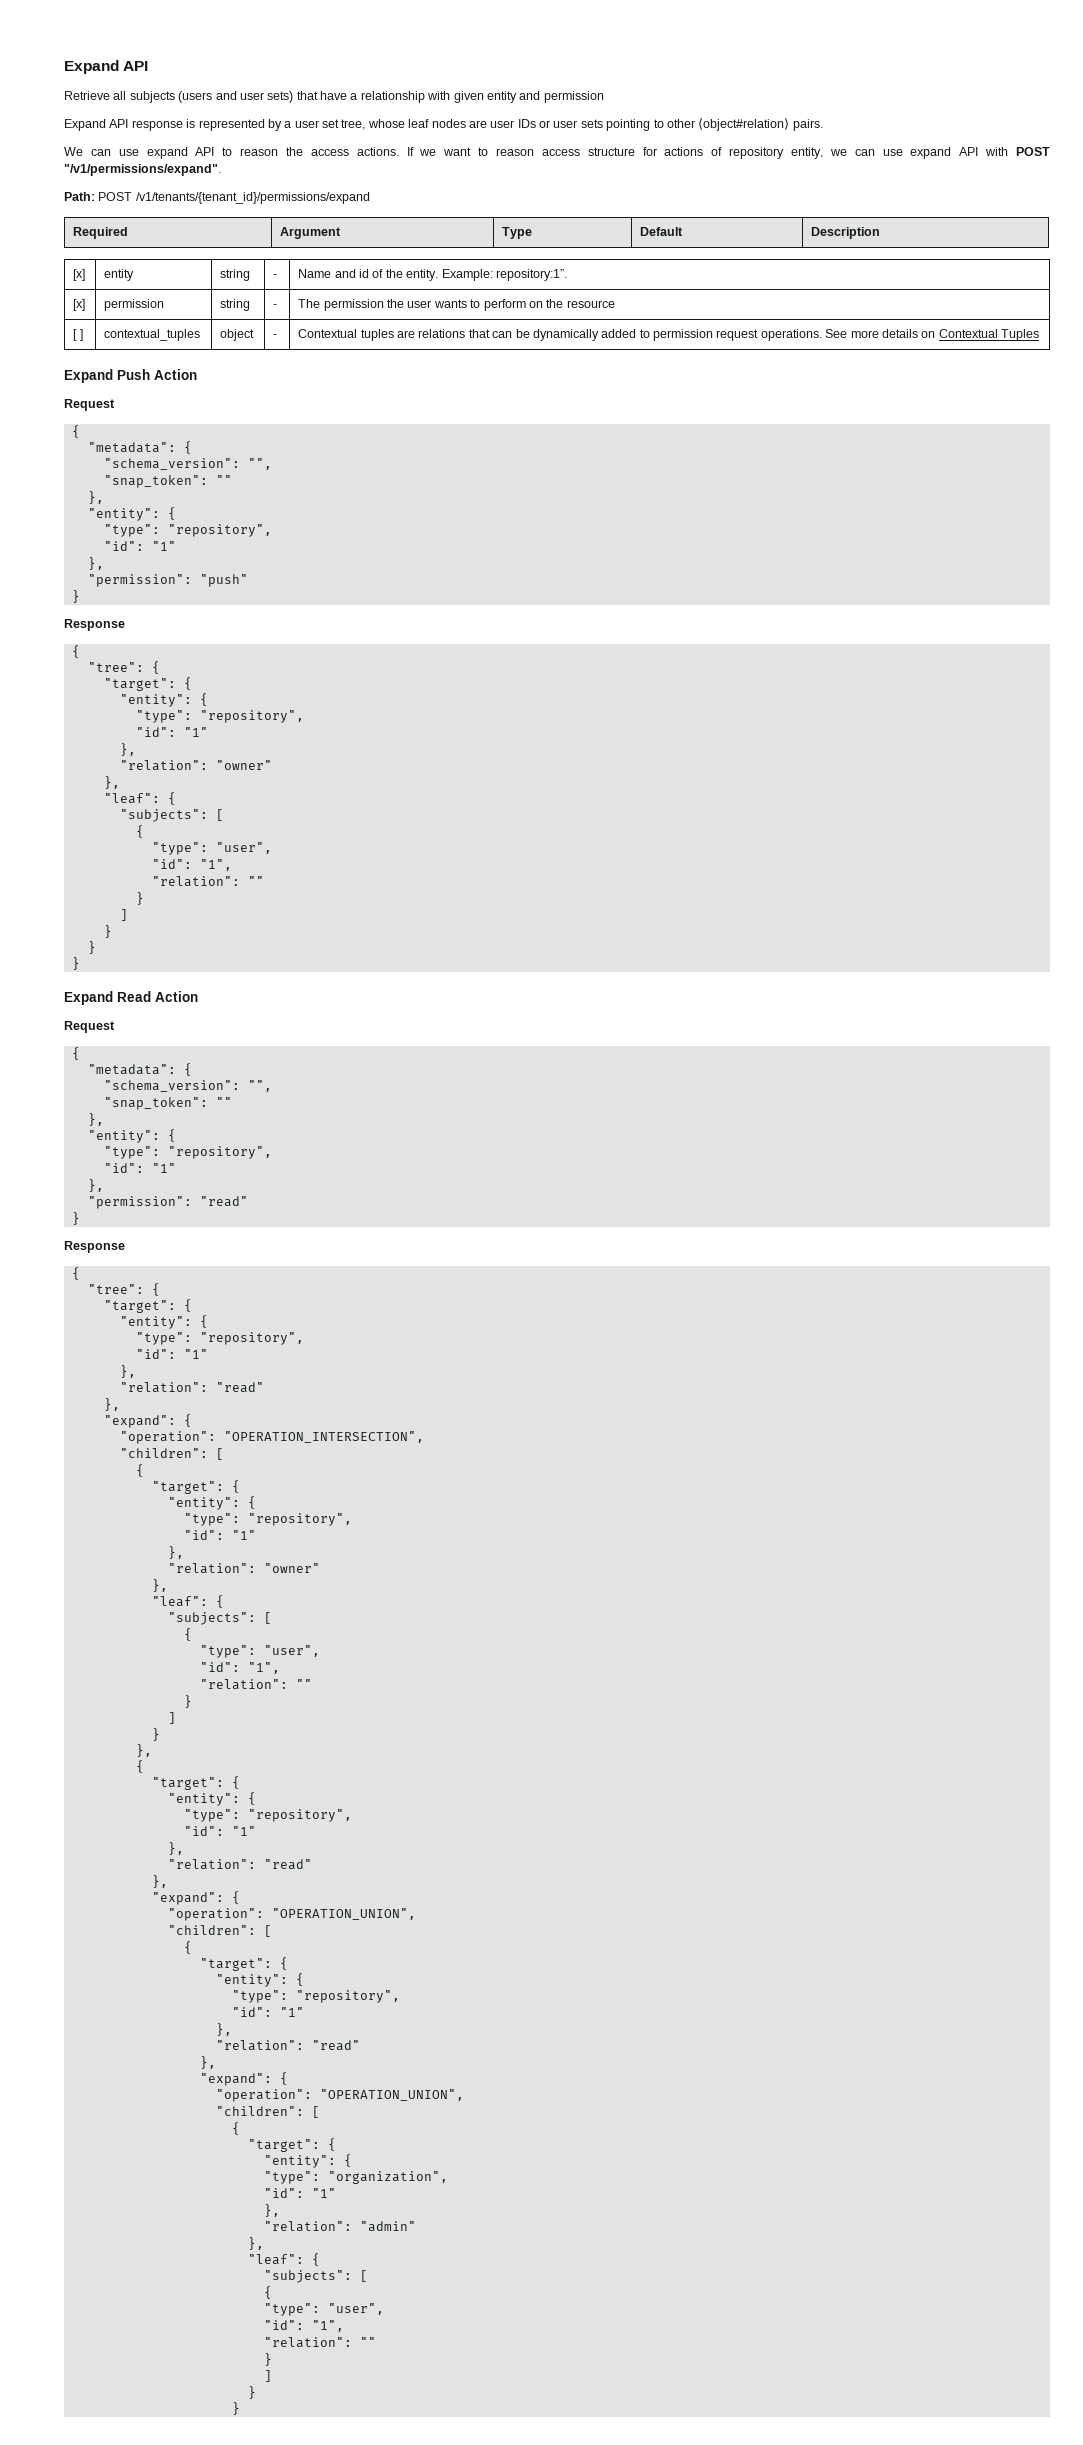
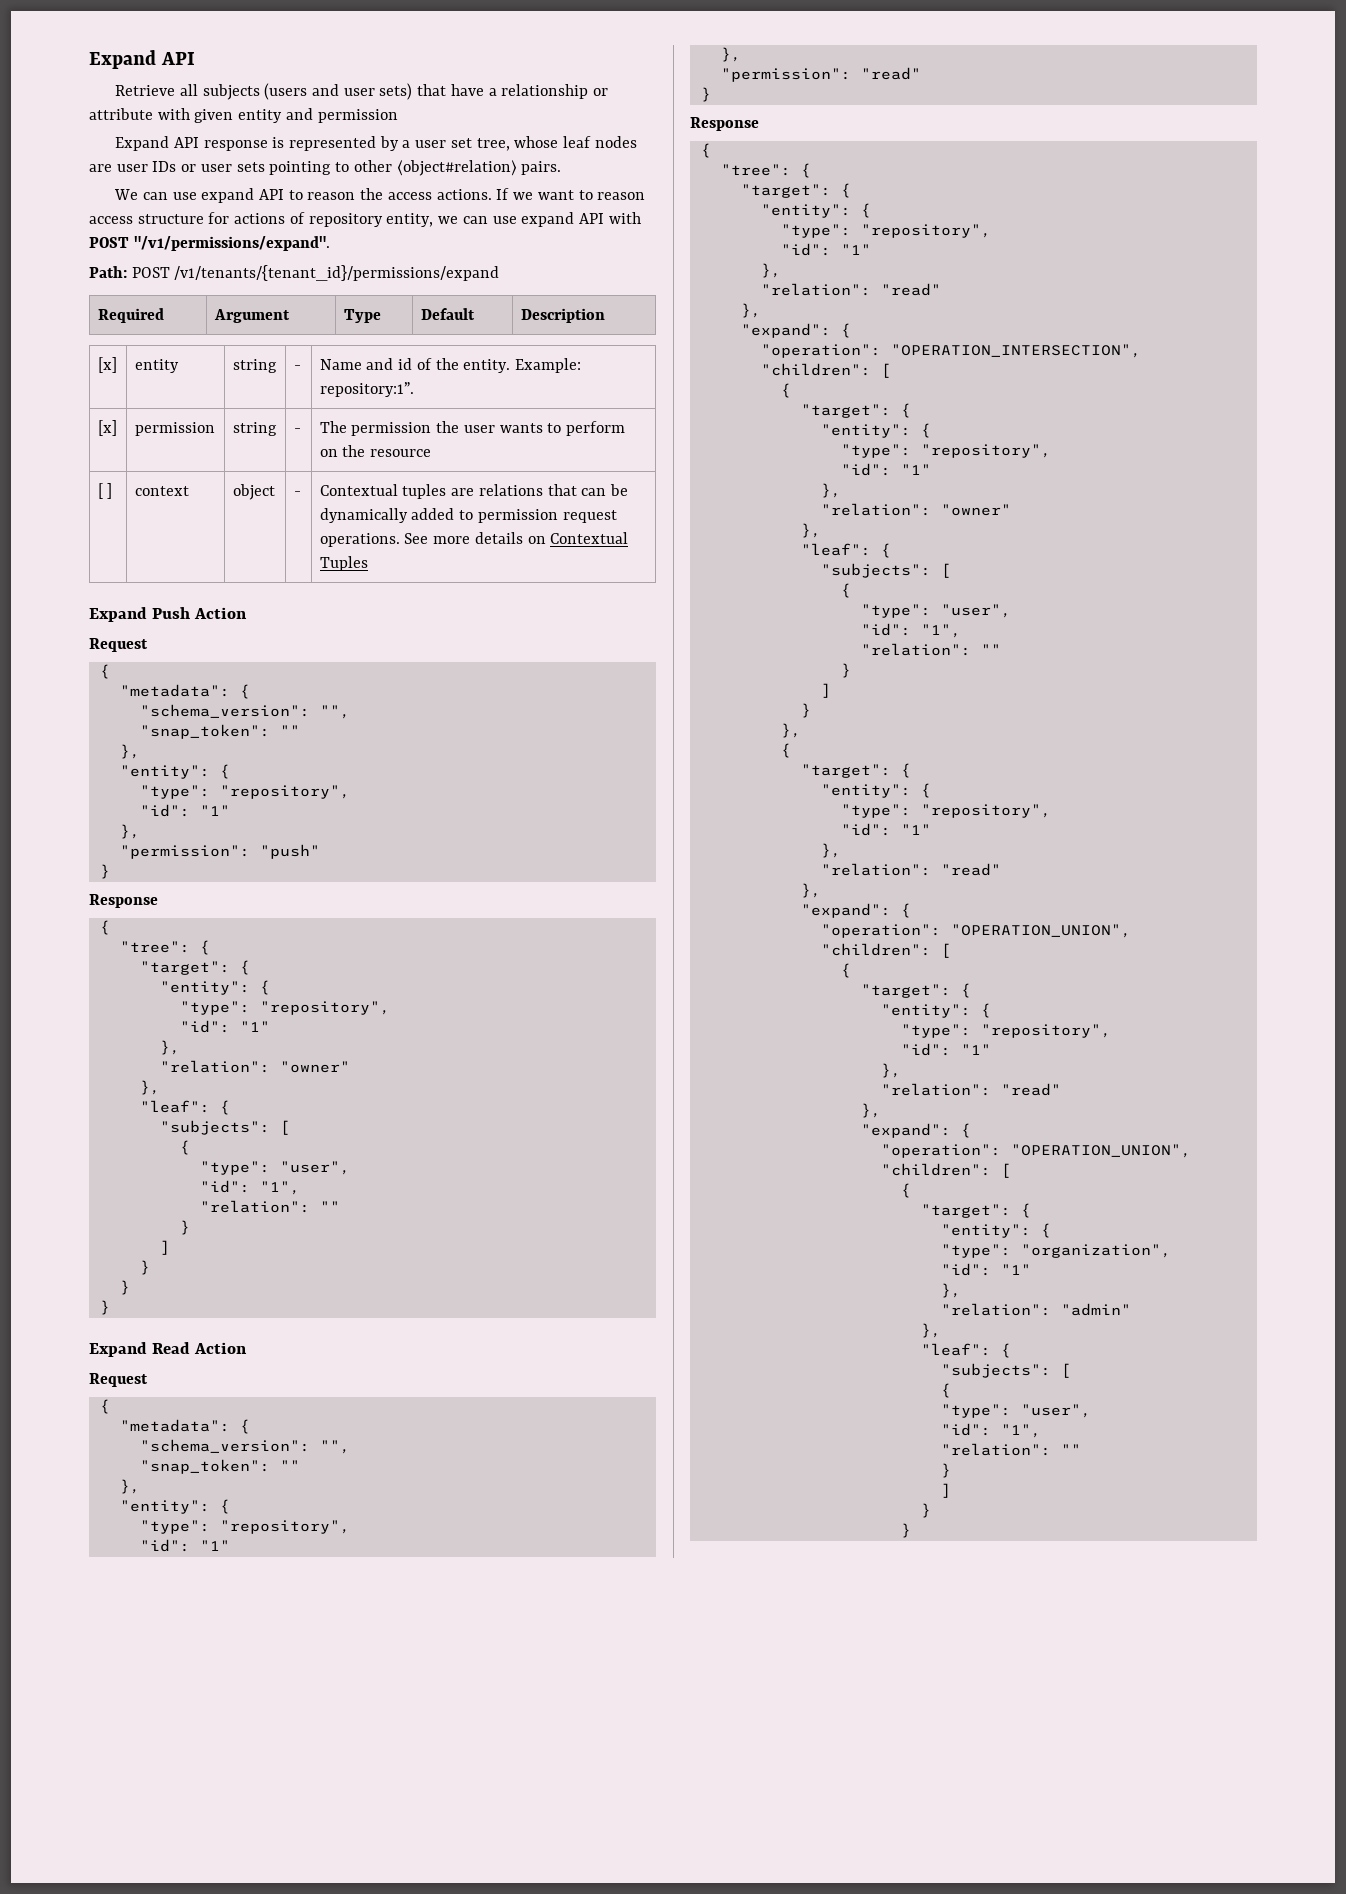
- Retrieve all subjects (users and user sets) that have a relationship with given entity and permission
+ Retrieve all subjects (users and user sets) that have a relationship or attribute with given entity and permission
- [ ] | contextual_tuples | object | - | Contextual tuples are relations that can be dynamically added to permission request operations. See more details on Contextual Tuples
+ [ ] | context | object | - | Contextual tuples are relations that can be dynamically added to permission request operations. See more details on Contextual Tuples

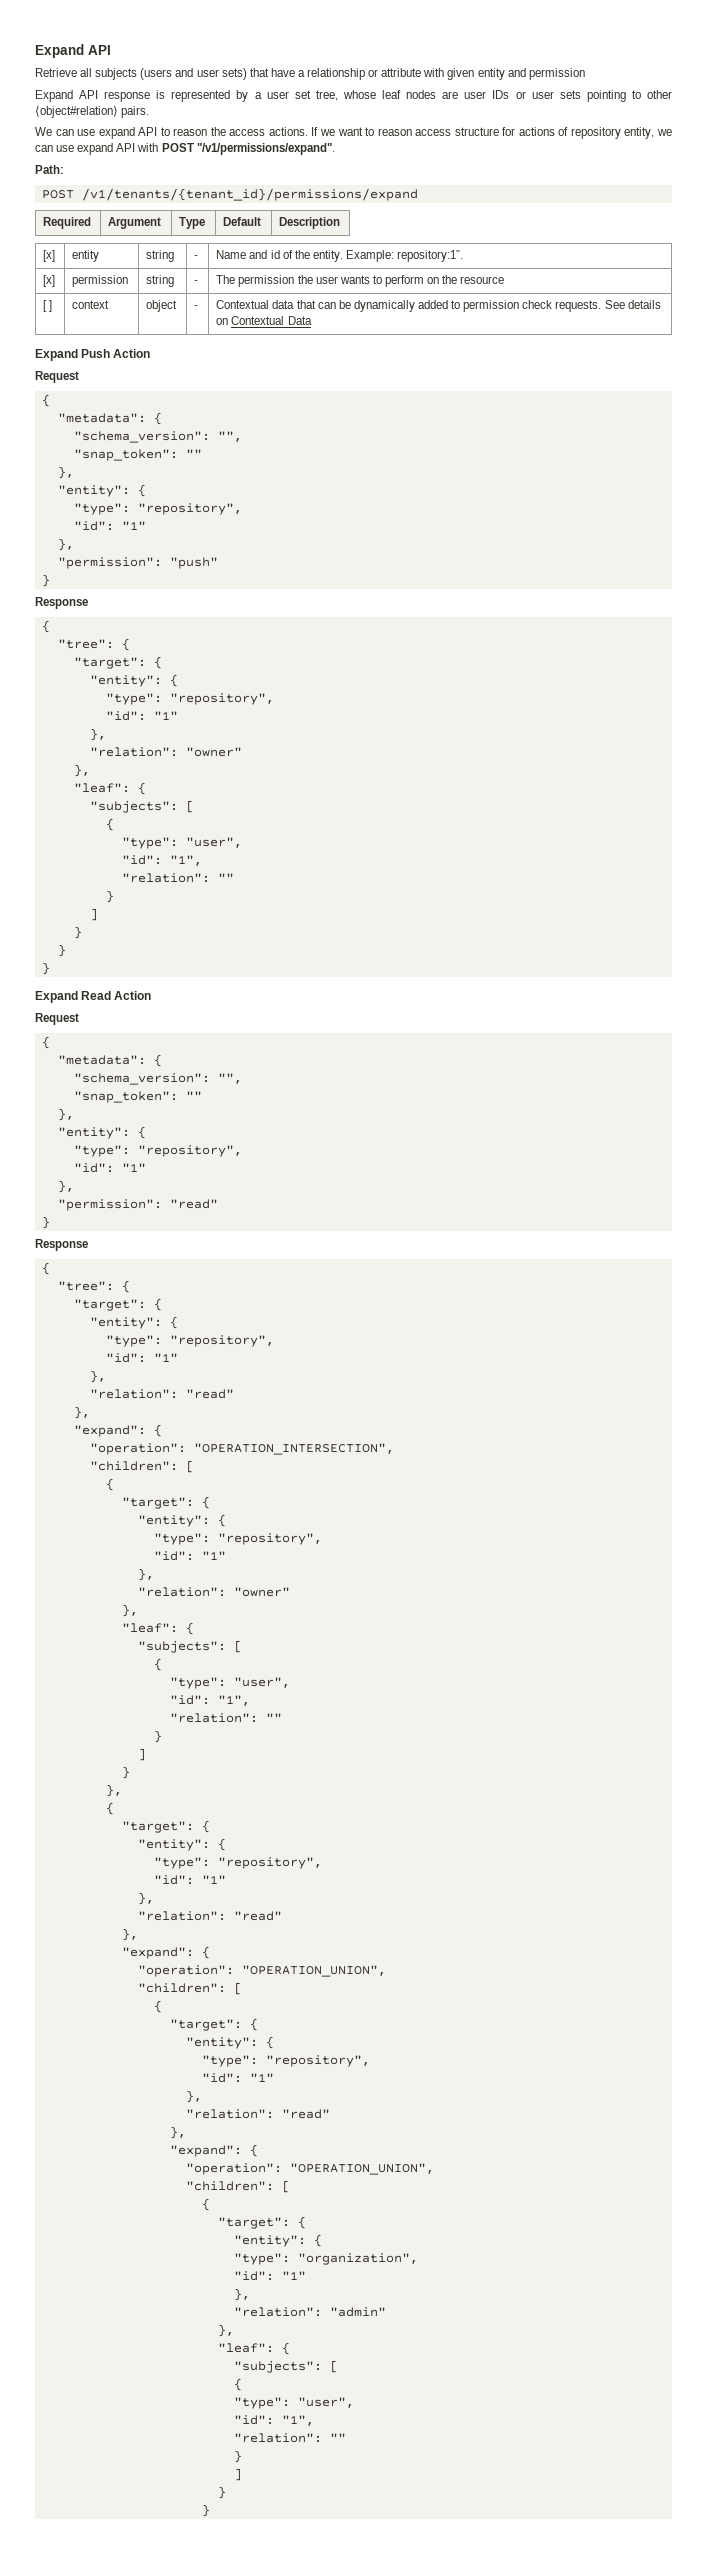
- Path: POST /v1/tenants/{tenant_id}/permissions/expand
+ Path:
+ POST /v1/tenants/{tenant_id}/permissions/expand
- [ ] | context | object | - | Contextual tuples are relations that can be dynamically added to permission request operations. See more details on Contextual Tuples
+ [ ] | context | object | - | Contextual data that can be dynamically added to permission check requests. See details on Contextual Data

